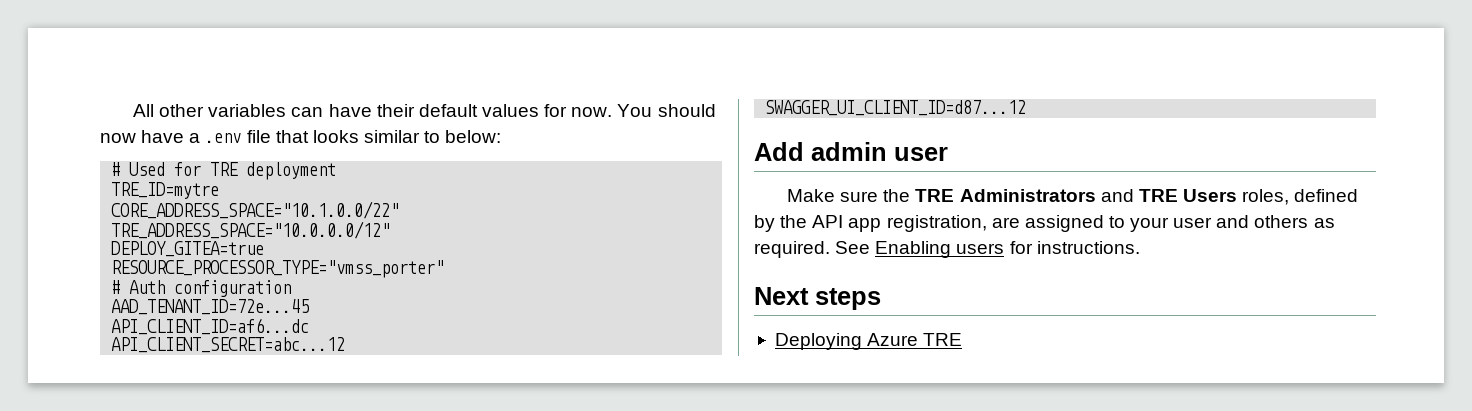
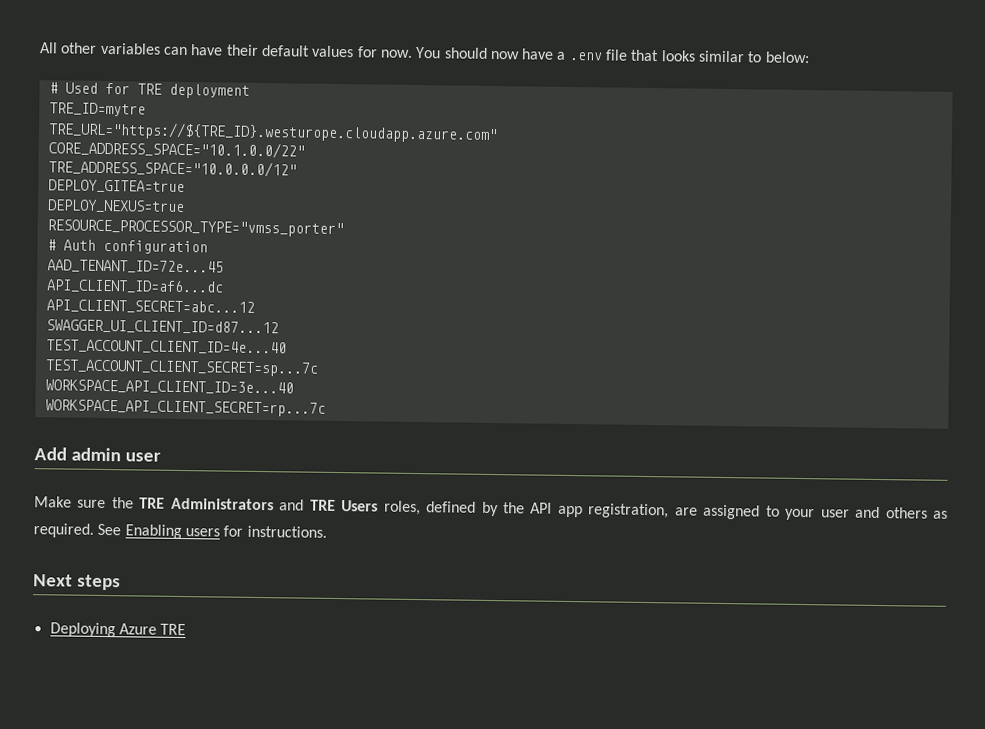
+ TRE_URL="https://${TRE_ID}.westurope.cloudapp.azure.com"
+ DEPLOY_NEXUS=true
+ TEST_ACCOUNT_CLIENT_ID=4e...40
+ TEST_ACCOUNT_CLIENT_SECRET=sp...7c
+ WORKSPACE_API_CLIENT_ID=3e...40
+ WORKSPACE_API_CLIENT_SECRET=rp...7c

